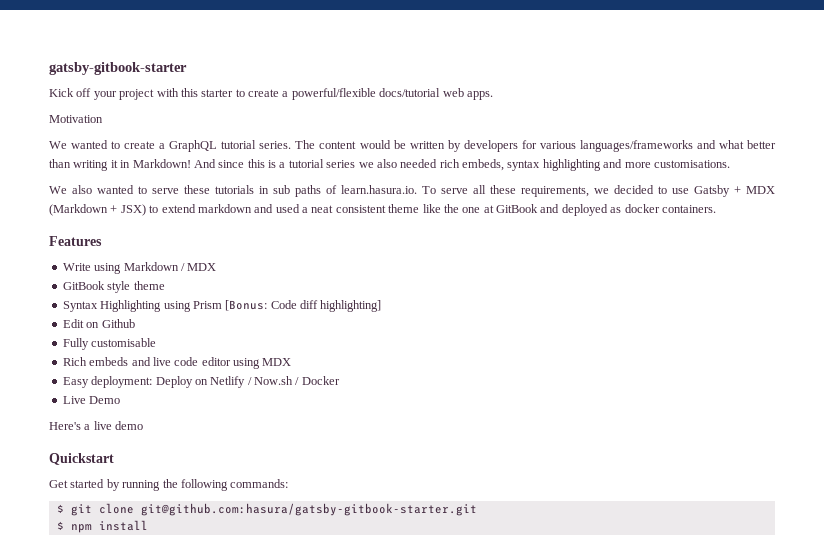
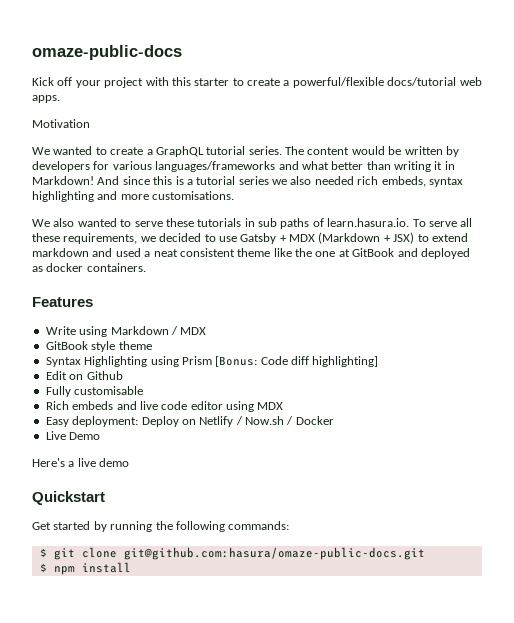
- gatsby-gitbook-starter
+ omaze-public-docs
- $ git clone git@github.com:hasura/gatsby-gitbook-starter.git
+ $ git clone git@github.com:hasura/omaze-public-docs.git

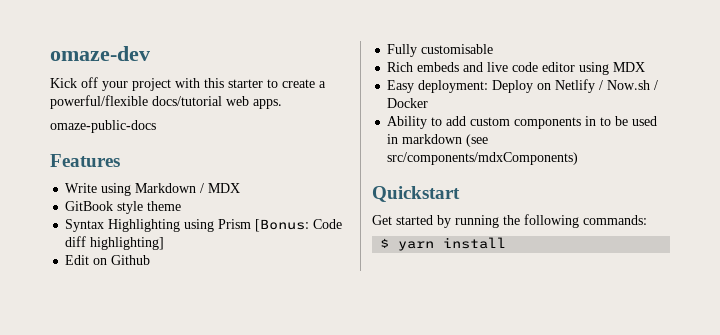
- omaze-public-docs
+ omaze-dev
- Motivation
- We wanted to create a GraphQL tutorial series. The content would be written by developers for various languages/frameworks and what better than writing it in Markdown! And since this is a tutorial series we also needed rich embeds, syntax highlighting and more customisations.
- We also wanted to serve these tutorials in sub paths of learn.hasura.io. To serve all these requirements, we decided to use Gatsby + MDX (Markdown + JSX) to extend markdown and used a neat consistent theme like the one at GitBook and deployed as docker containers.
+ omaze-public-docs
- Live Demo
- Here's a live demo
+ Ability to add custom components in to be used in markdown (see src/components/mdxComponents)
- $ git clone git@github.com:hasura/omaze-public-docs.git
- $ npm install
+ $ yarn install

